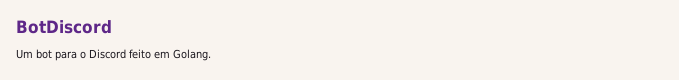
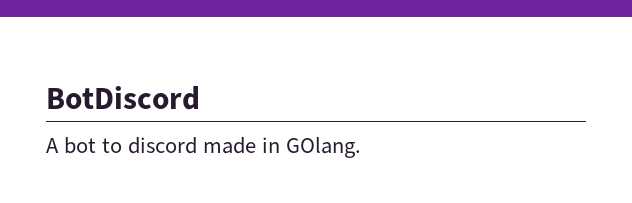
- Um bot para o Discord feito em Golang.
+ A bot to discord made in GOlang.

